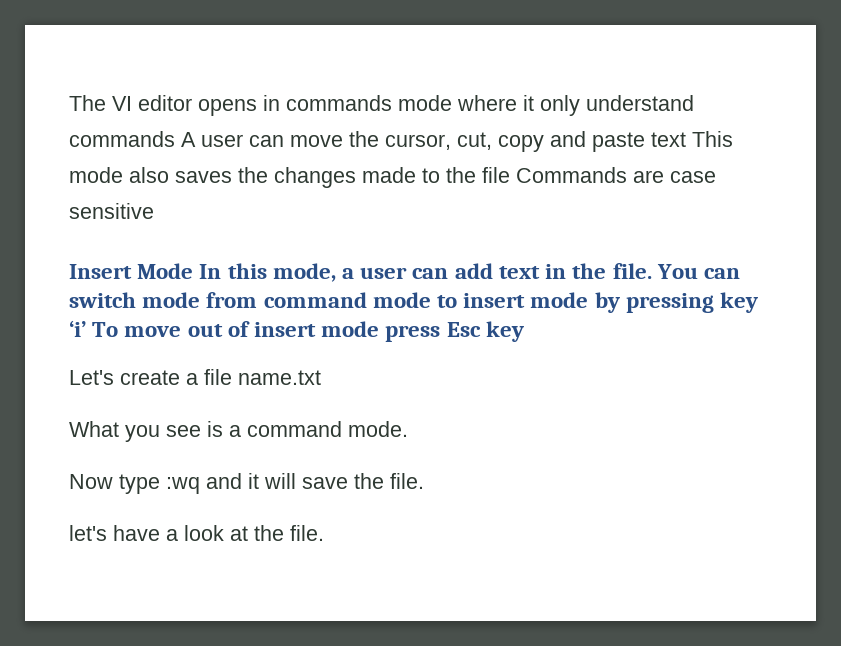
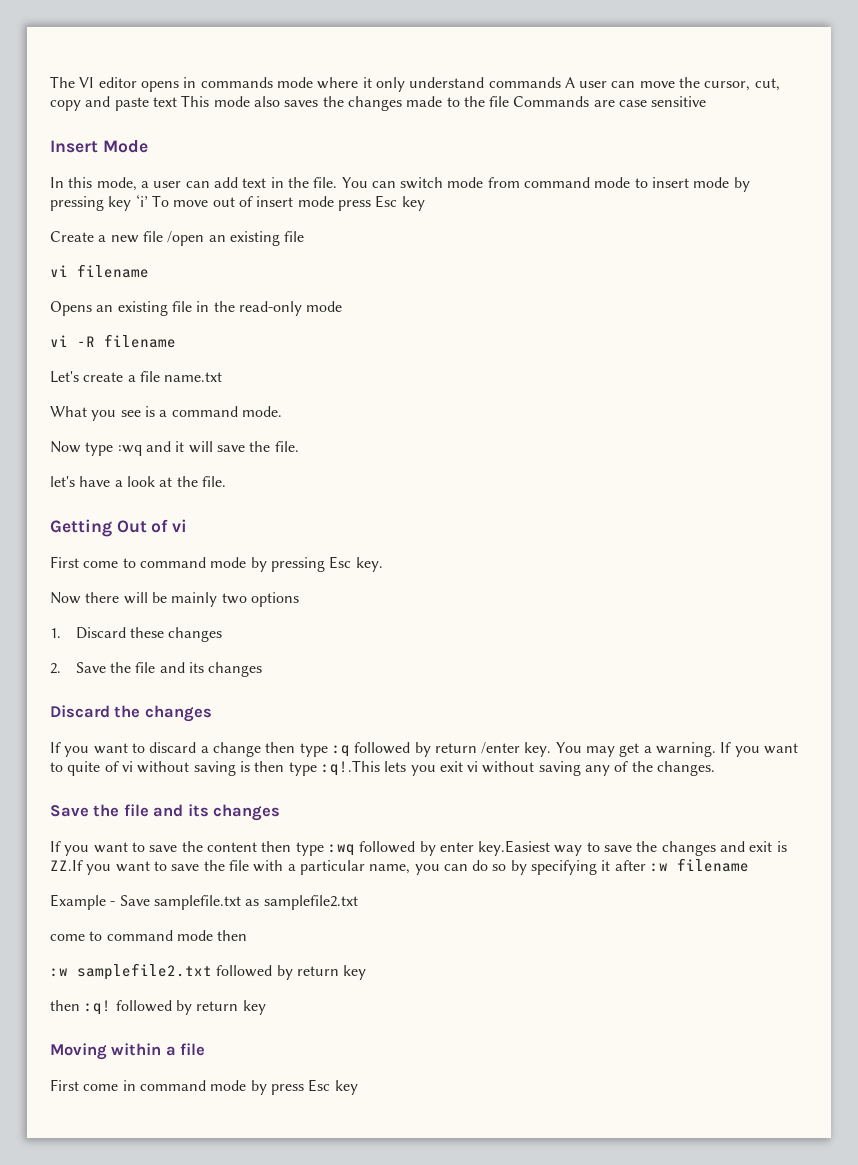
- Insert Mode In this mode, a user can add text in the file.
+ Insert Mode
+ In this mode, a user can add text in the file.
+ Create a new file /open an existing file
+ vi filename
+ Opens an existing file in the read-only mode
+ vi -R filename
+ Getting Out of vi
+ First come to command mode by pressing Esc key.
+ Now there will be mainly two options
+ 1. Discard these changes
+ 2. Save the file and its changes
+ Discard the changes
+ If you want to discard a change then type :q followed by return /enter key. You may get a warning. If you want to quite of vi without saving is then type :q!.This lets you exit vi without saving any of the changes.
+ Save the file and its changes
+ If you want to save the content then type :wq followed by enter key.Easiest way to save the changes and exit is ZZ.If you want to save the file with a particular name, you can do so by specifying it after :w filename
+ Example - Save samplefile.txt as samplefile2.txt
+ come to command mode then
+ :w samplefile2.txt followed by return key
+ then :q! followed by return key
+ Moving within a file
+ First come in command mode by press Esc key

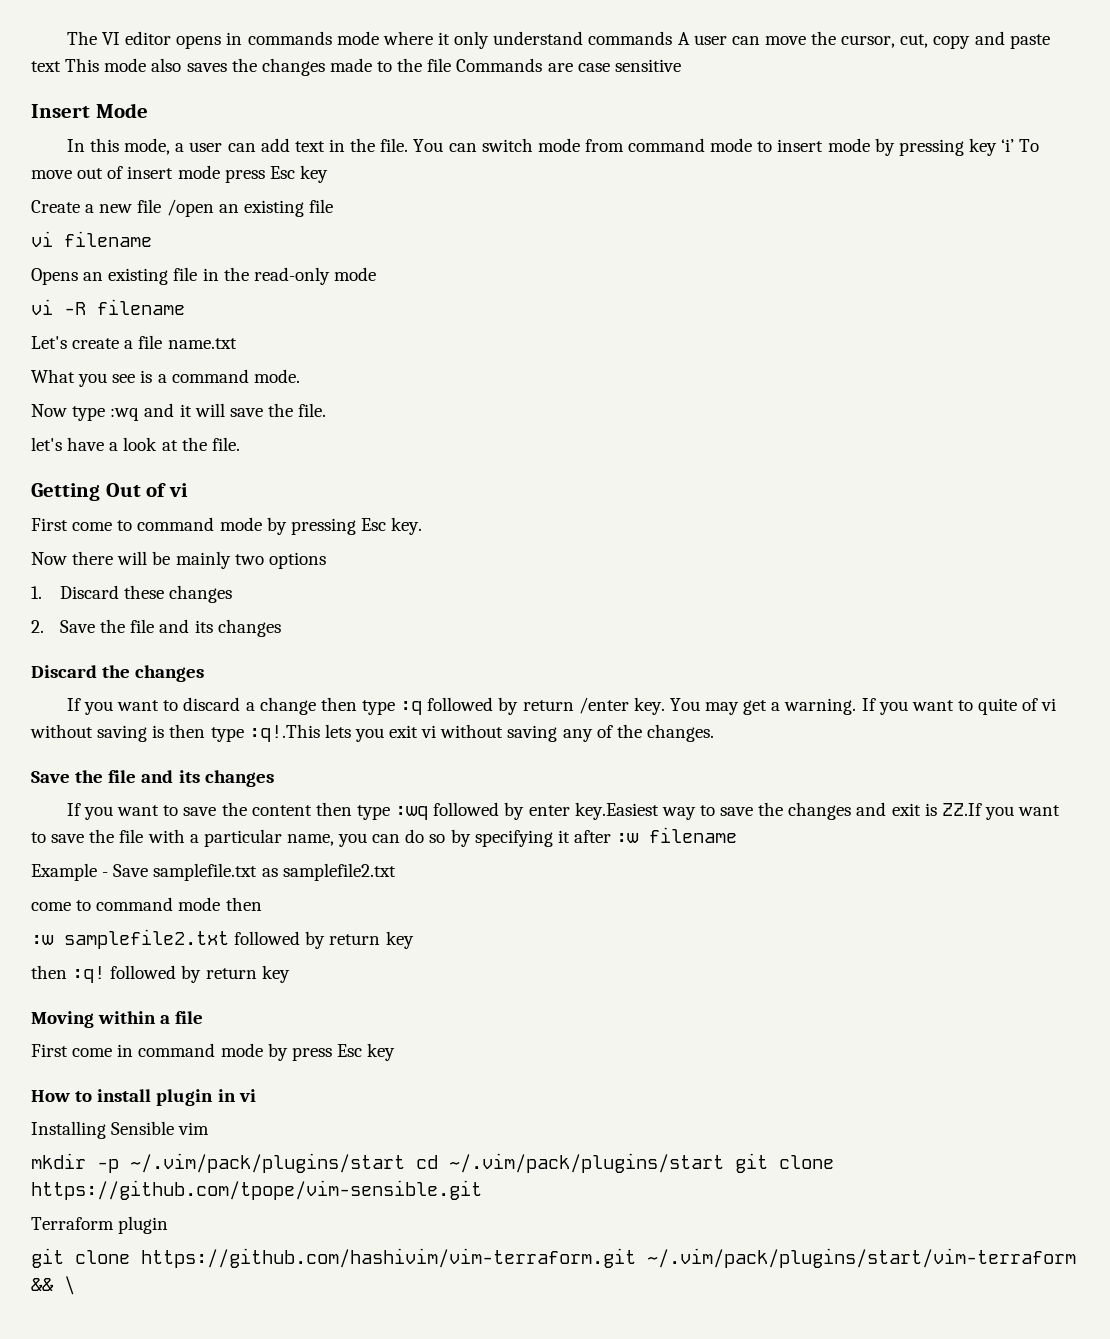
+ How to install plugin in vi
+ Installing Sensible vim
+ mkdir -p ~/.vim/pack/plugins/start cd ~/.vim/pack/plugins/start git clone https://github.com/tpope/vim-sensible.git
+ Terraform plugin
+ git clone https://github.com/hashivim/vim-terraform.git ~/.vim/pack/plugins/start/vim-terraform && \

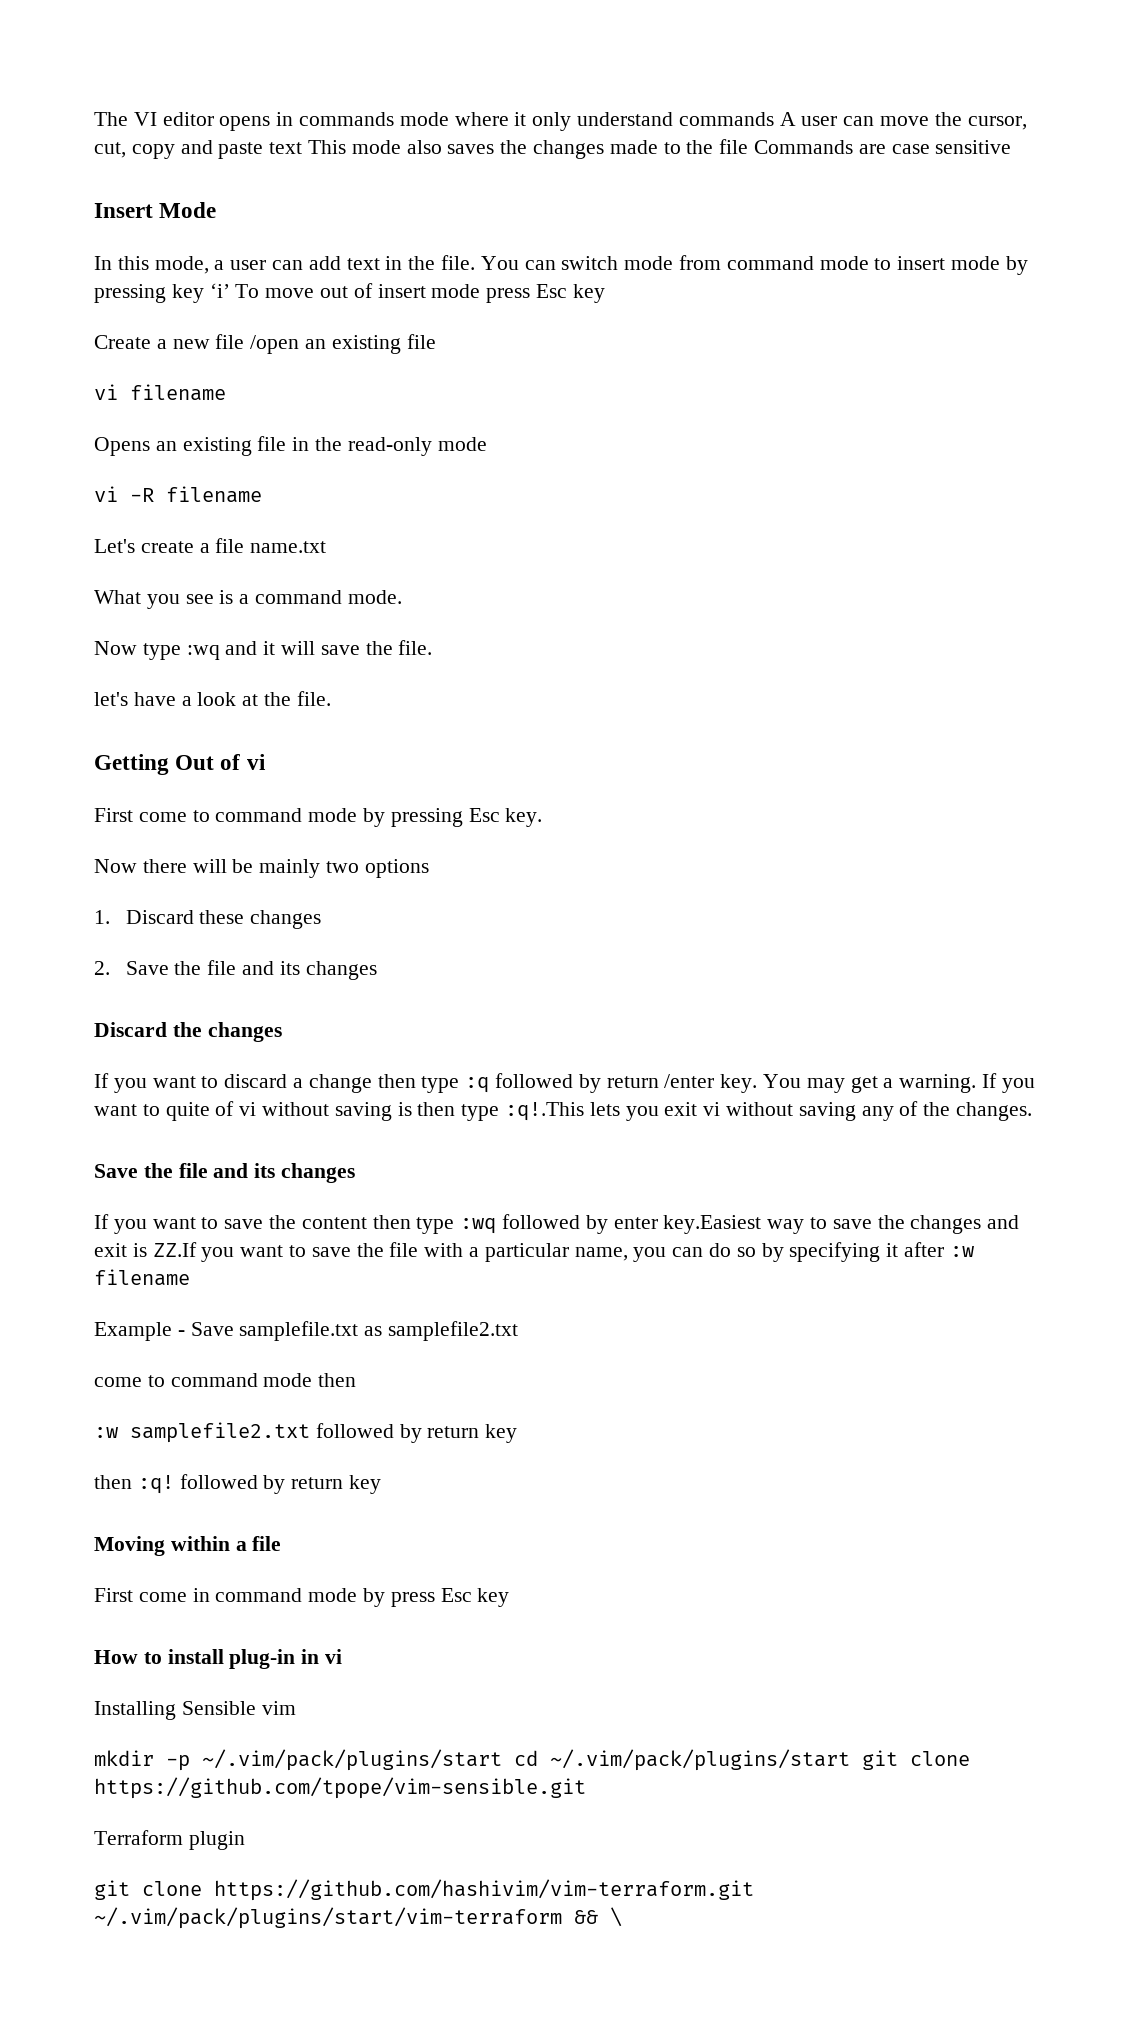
- How to install plugin in vi
+ How to install plug-in in vi

